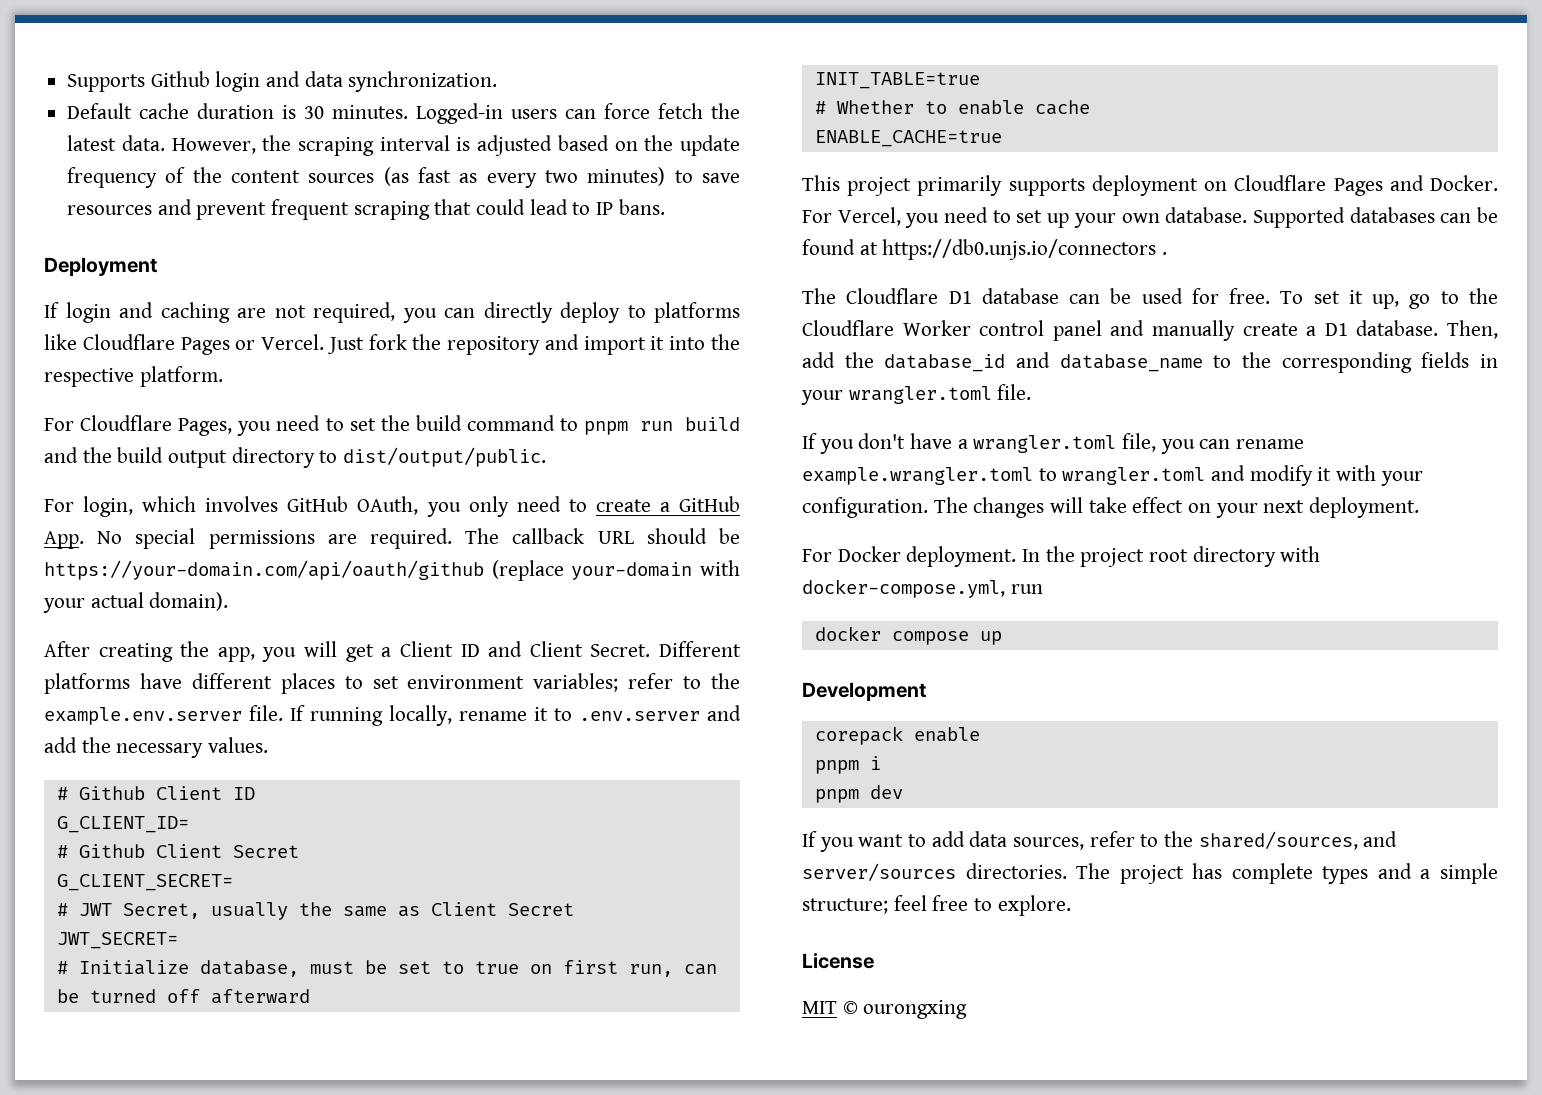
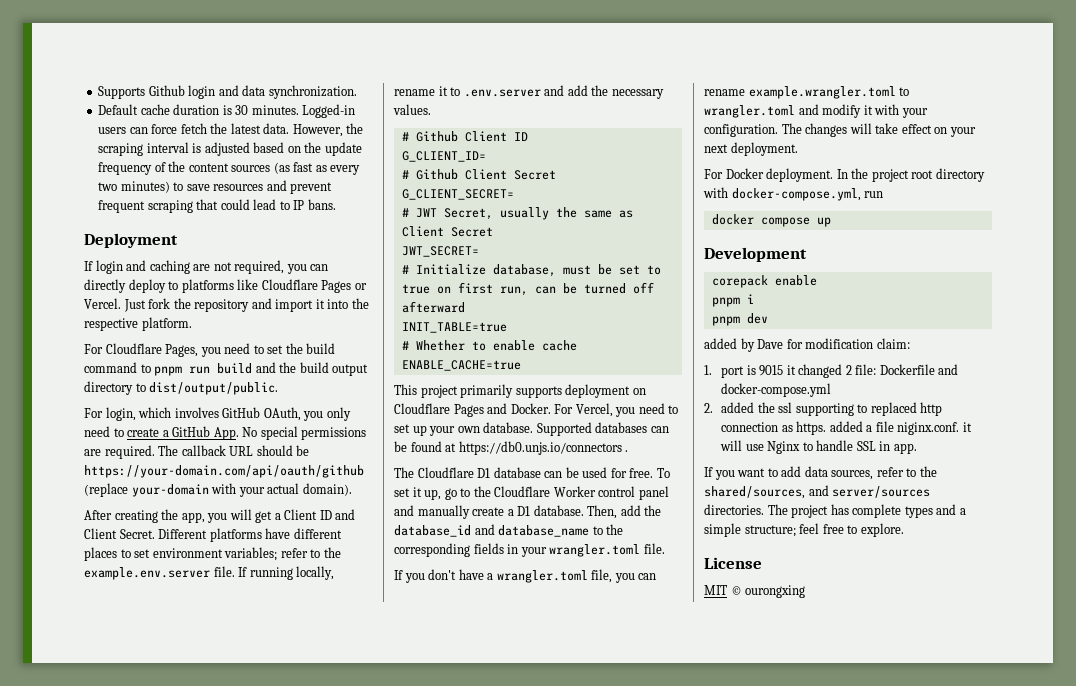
+ added by Dave for modification claim:
+ 1. port is 9015 it changed 2 file: Dockerfile and docker-compose.yml
+ 2. added the ssl supporting to replaced http connection as https. added a file niginx.conf. it will use Nginx to handle SSL in app.

